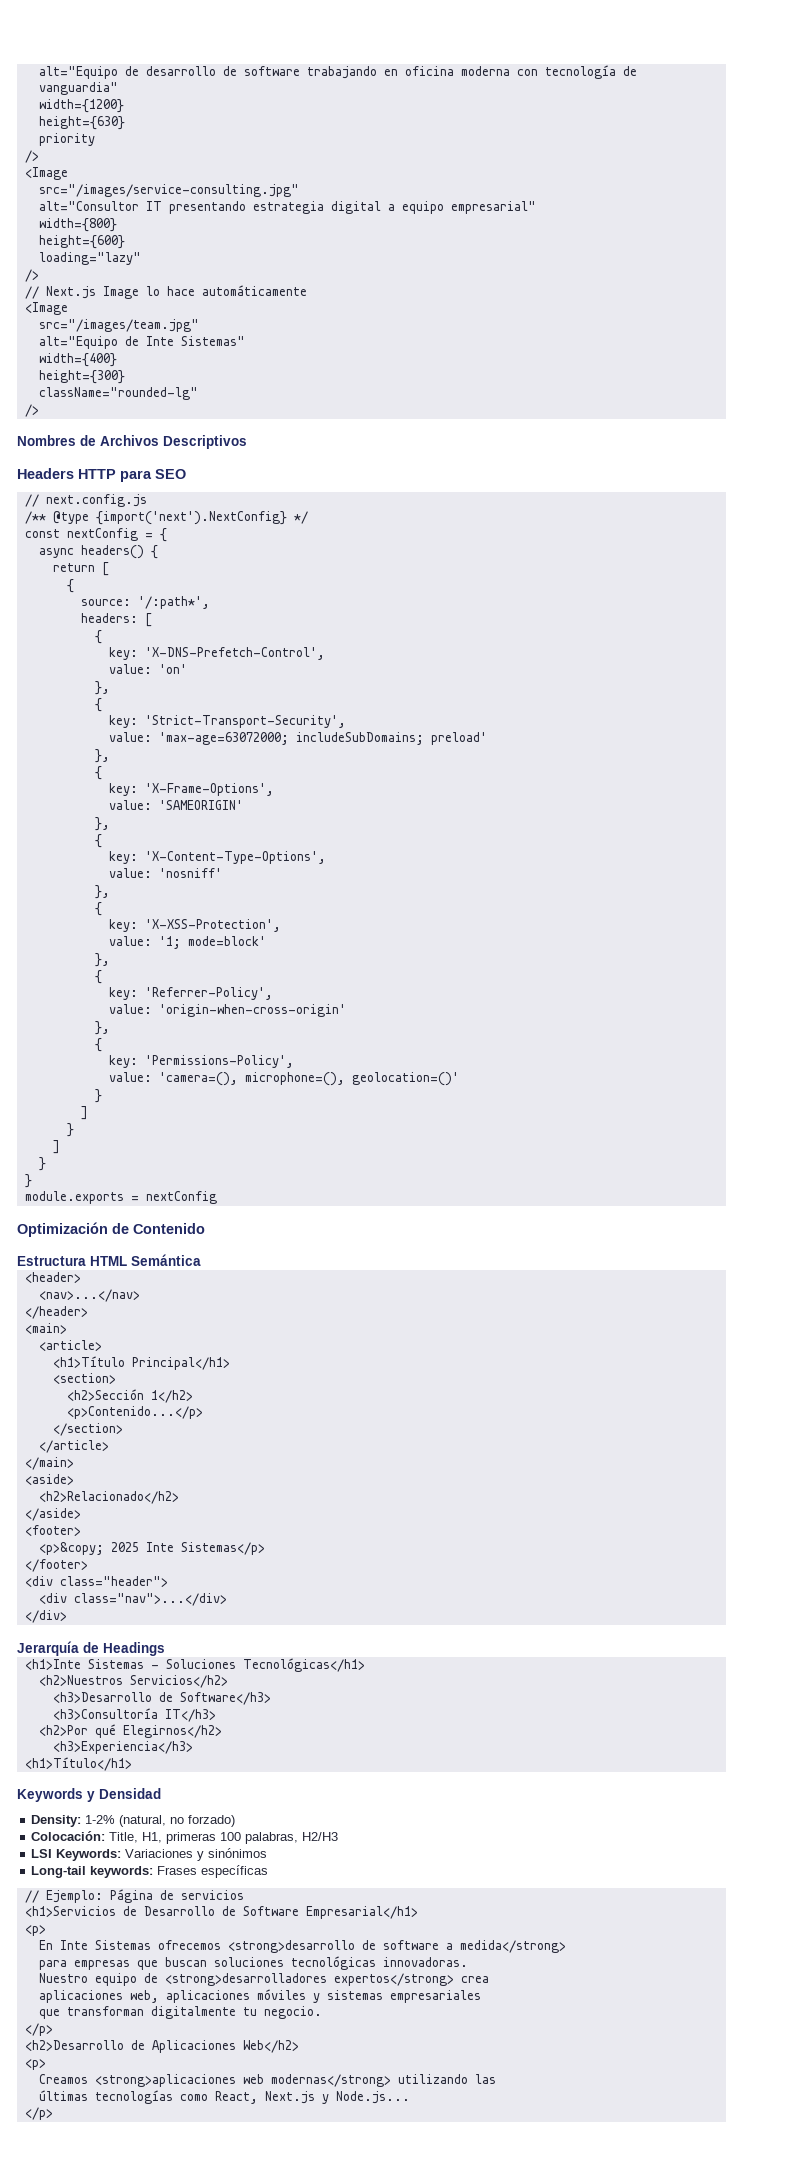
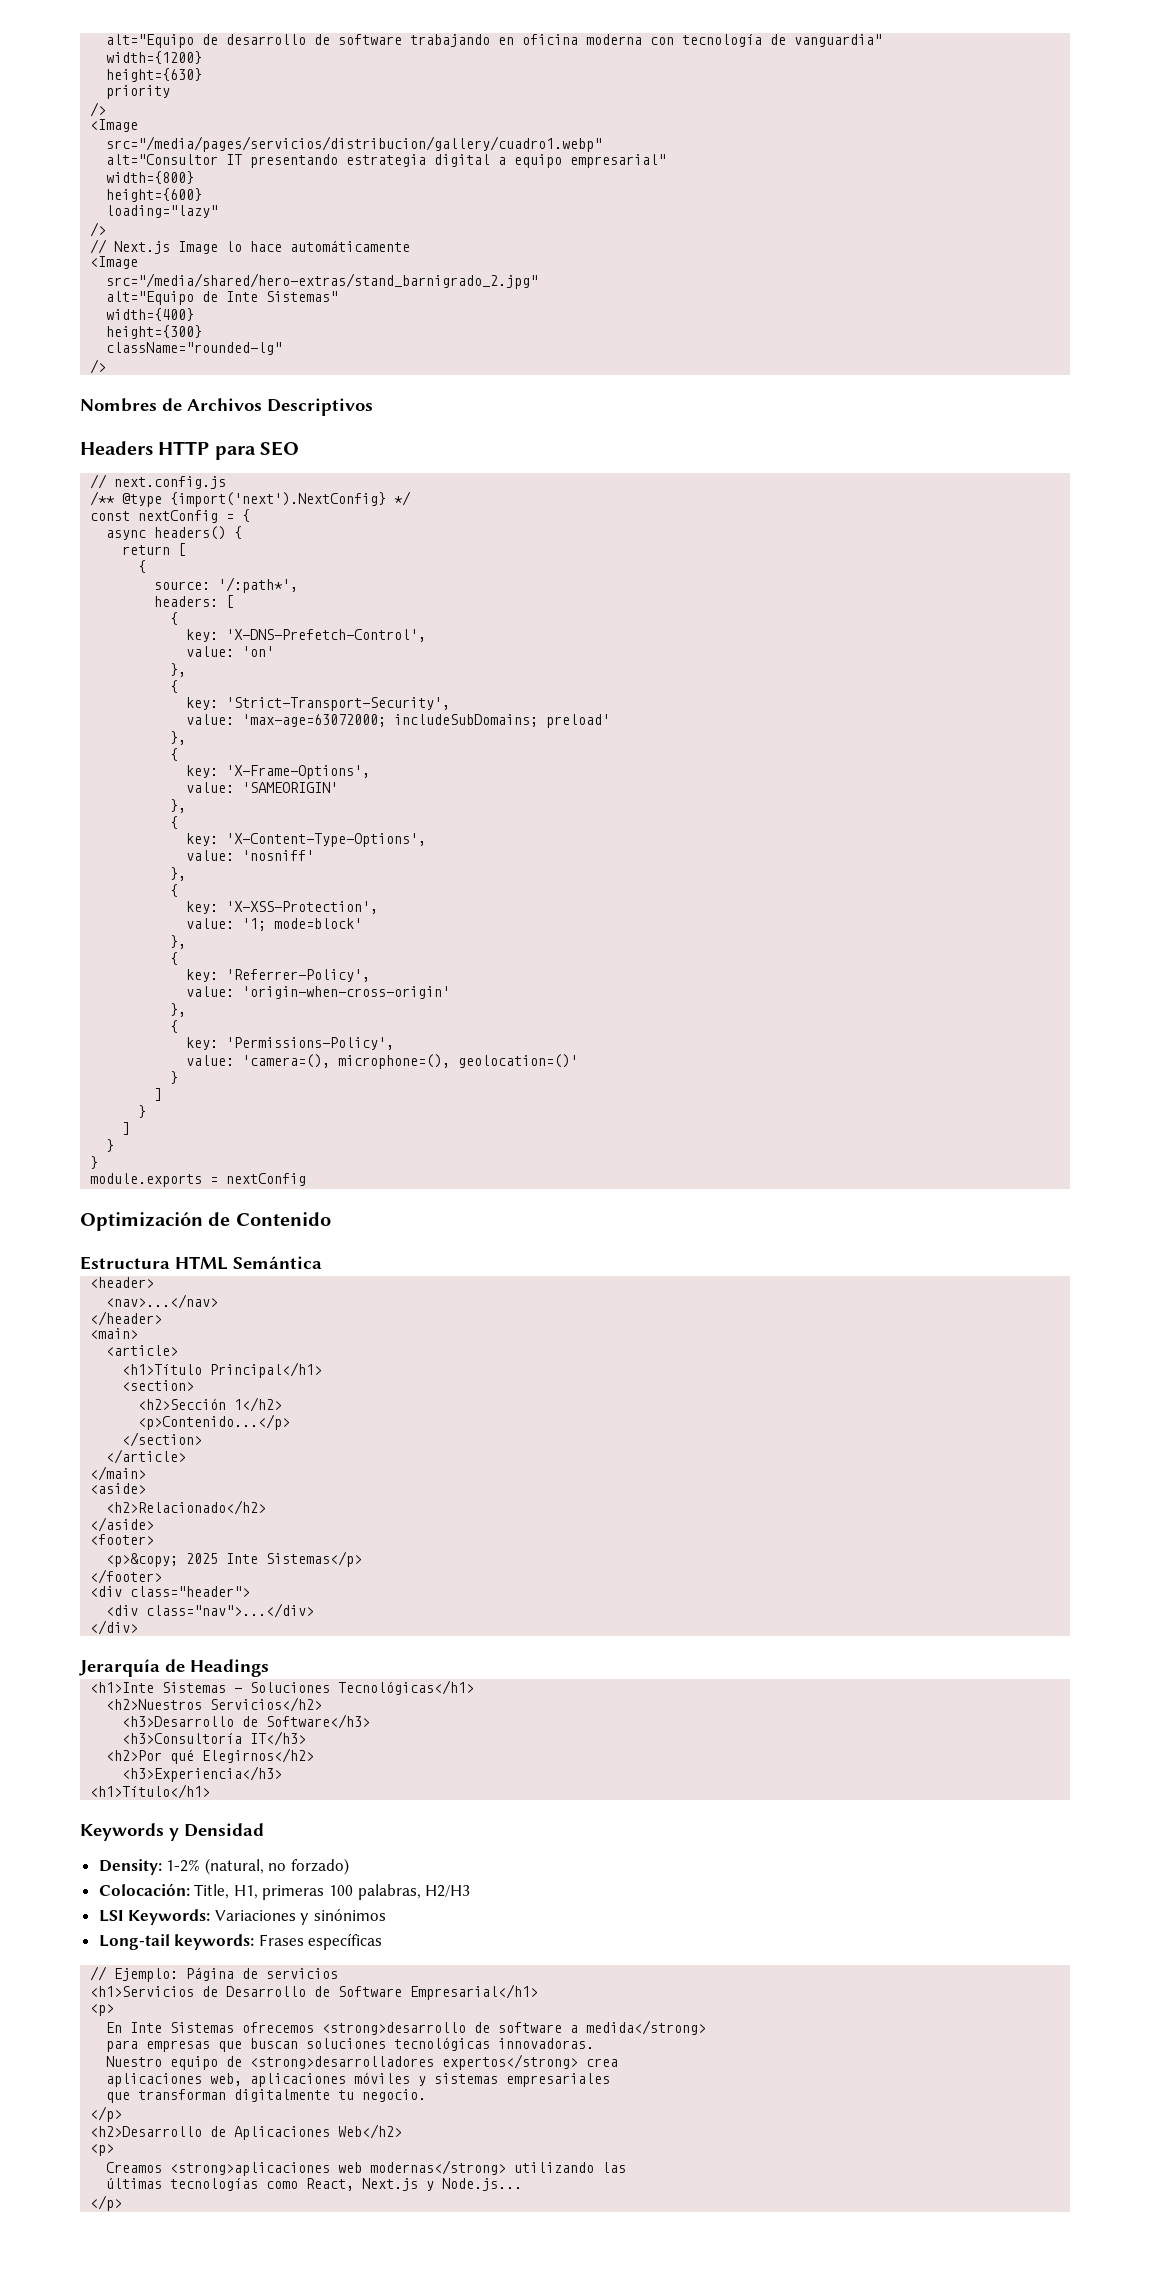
- src="/images/service-consulting.jpg"
+ src="/media/pages/servicios/distribucion/gallery/cuadro1.webp"
- src="/images/team.jpg"
+ src="/media/shared/hero-extras/stand_barnigrado_2.jpg"

